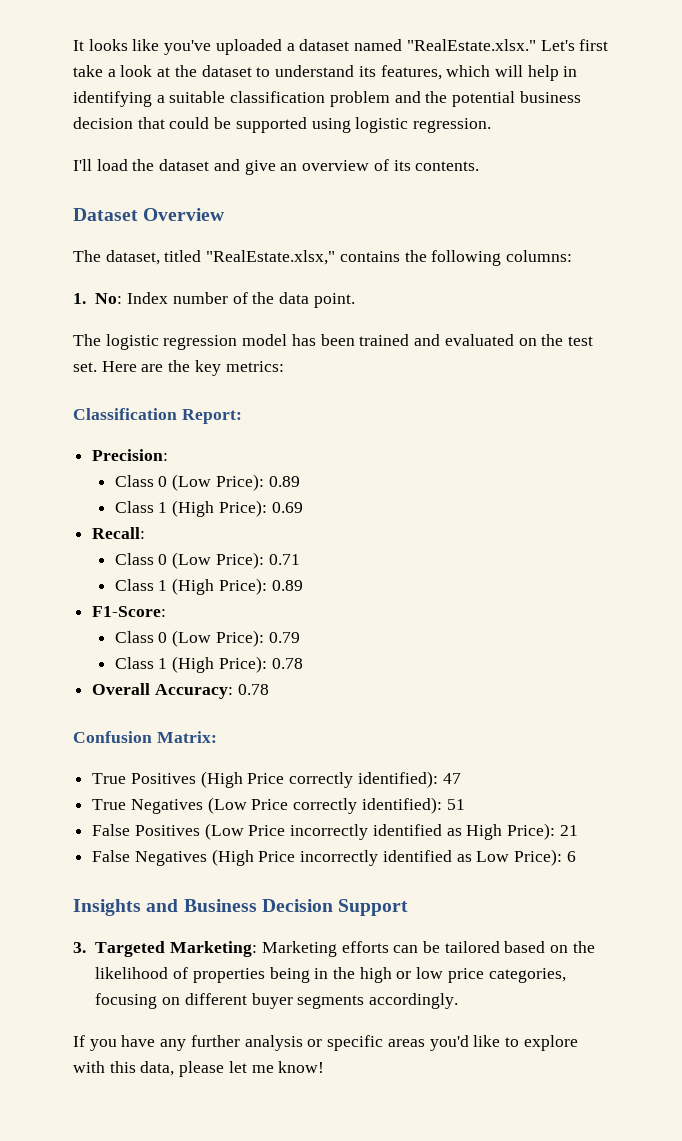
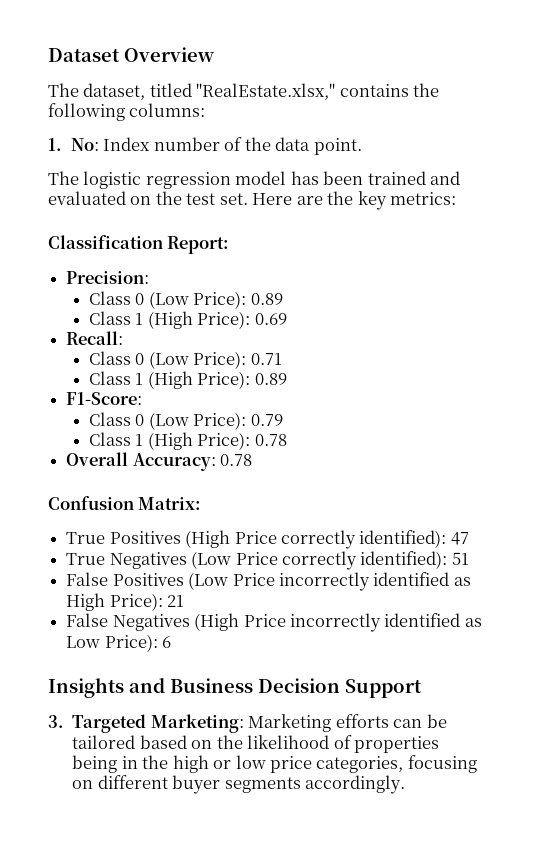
- It looks like you've uploaded a dataset named "RealEstate.xlsx." Let's first take a look at the dataset to understand its features, which will help in identifying a suitable classification problem and the potential business decision that could be supported using logistic regression.
- I'll load the dataset and give an overview of its contents.
- If you have any further analysis or specific areas you'd like to explore with this data, please let me know!

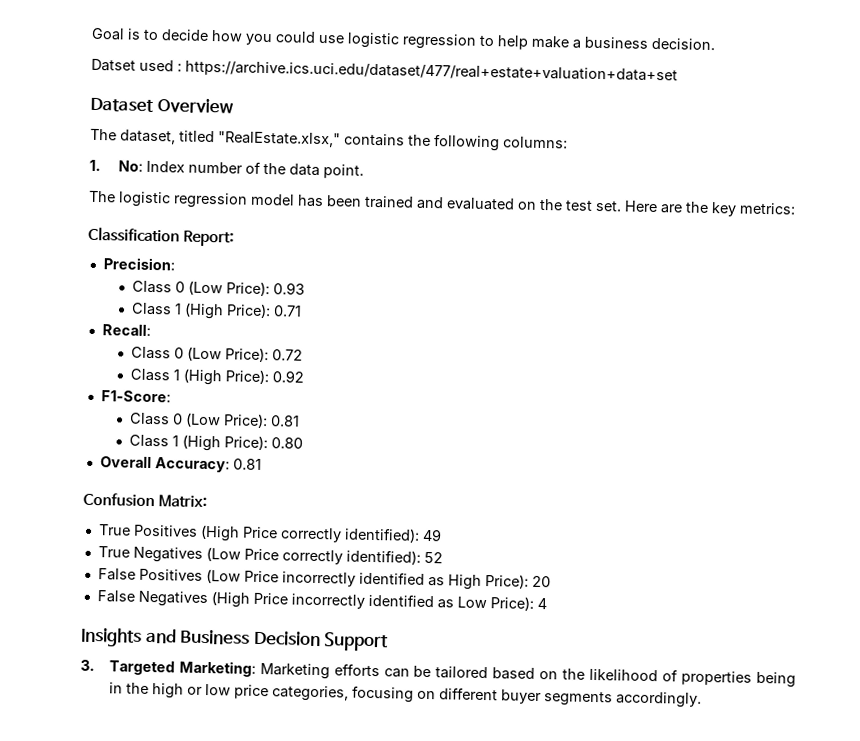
+ Goal is to decide how you could use logistic regression to help make a business decision.
+ Datset used : https://archive.ics.uci.edu/dataset/477/real+estate+valuation+data+set
- Class 0 (Low Price): 0.89
- Class 1 (High Price): 0.69
+ Class 0 (Low Price): 0.93
+ Class 1 (High Price): 0.71
- Class 0 (Low Price): 0.71
- Class 1 (High Price): 0.89
+ Class 0 (Low Price): 0.72
+ Class 1 (High Price): 0.92
- Class 0 (Low Price): 0.79
- Class 1 (High Price): 0.78
+ Class 0 (Low Price): 0.81
+ Class 1 (High Price): 0.80
- Overall Accuracy: 0.78
+ Overall Accuracy: 0.81
- True Positives (High Price correctly identified): 47
+ True Positives (High Price correctly identified): 49
- True Negatives (Low Price correctly identified): 51
+ True Negatives (Low Price correctly identified): 52
- False Positives (Low Price incorrectly identified as High Price): 21
+ False Positives (Low Price incorrectly identified as High Price): 20
- False Negatives (High Price incorrectly identified as Low Price): 6
+ False Negatives (High Price incorrectly identified as Low Price): 4

